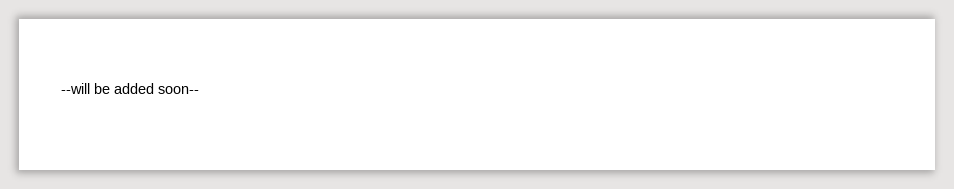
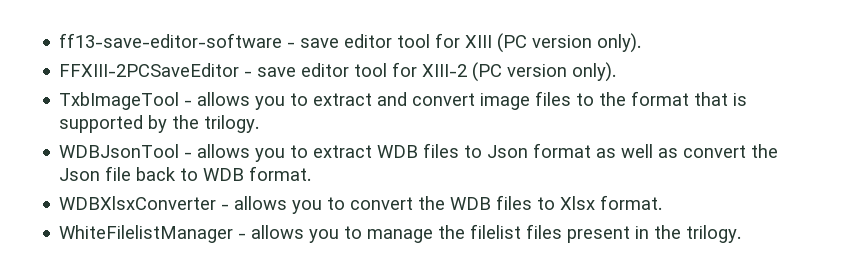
- --will be added soon--
+ ff13-save-editor-software - save editor tool for XIII (PC version only).
+ FFXIII-2PCSaveEditor - save editor tool for XIII-2 (PC version only).
+ TxbImageTool - allows you to extract and convert image files to the format that is supported by the trilogy.
+ WDBJsonTool - allows you to extract WDB files to Json format as well as convert the Json file back to WDB format.
+ WDBXlsxConverter - allows you to convert the WDB files to Xlsx format.
+ WhiteFilelistManager - allows you to manage the filelist files present in the trilogy.

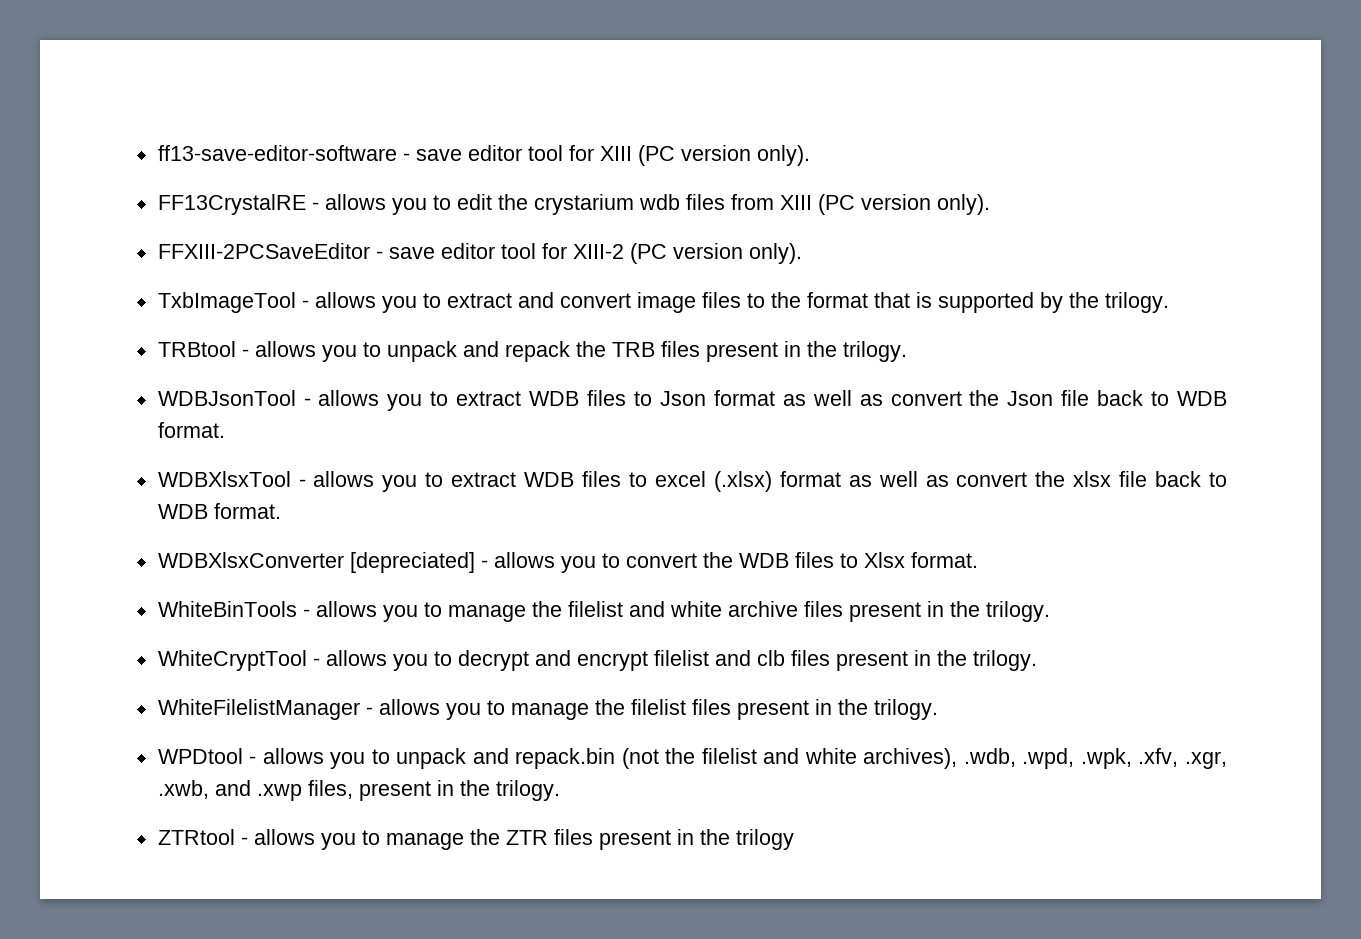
+ FF13CrystalRE - allows you to edit the crystarium wdb files from XIII (PC version only).
+ TRBtool - allows you to unpack and repack the TRB files present in the trilogy.
+ WDBXlsxTool - allows you to extract WDB files to excel (.xlsx) format as well as convert the xlsx file back to WDB format.
- WDBXlsxConverter - allows you to convert the WDB files to Xlsx format.
+ WDBXlsxConverter [depreciated] - allows you to convert the WDB files to Xlsx format.
+ WhiteBinTools - allows you to manage the filelist and white archive files present in the trilogy.
+ WhiteCryptTool - allows you to decrypt and encrypt filelist and clb files present in the trilogy.
+ WPDtool - allows you to unpack and repack.bin (not the filelist and white archives), .wdb, .wpd, .wpk, .xfv, .xgr, .xwb, and .xwp files, present in the trilogy.
+ ZTRtool - allows you to manage the ZTR files present in the trilogy

